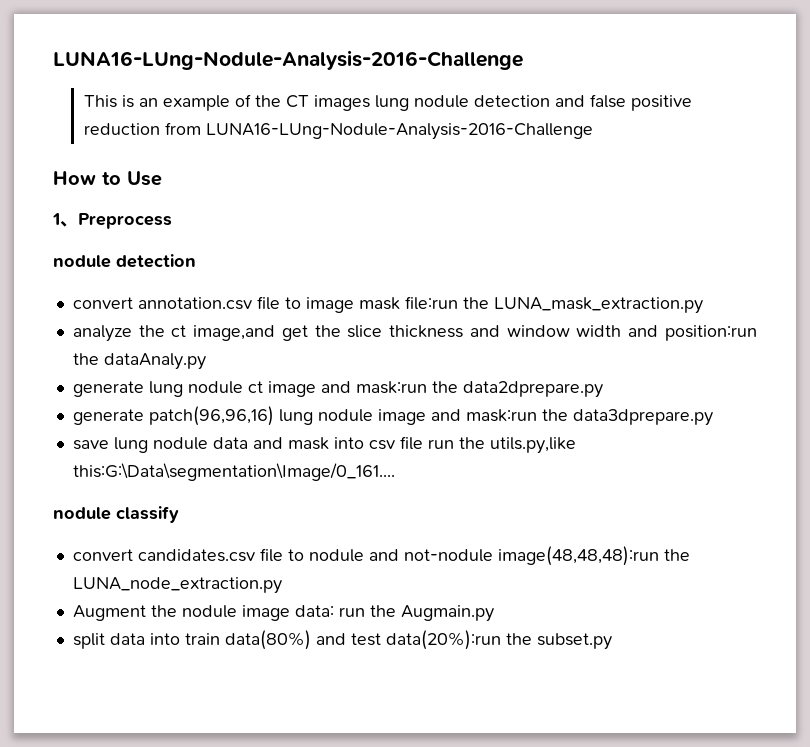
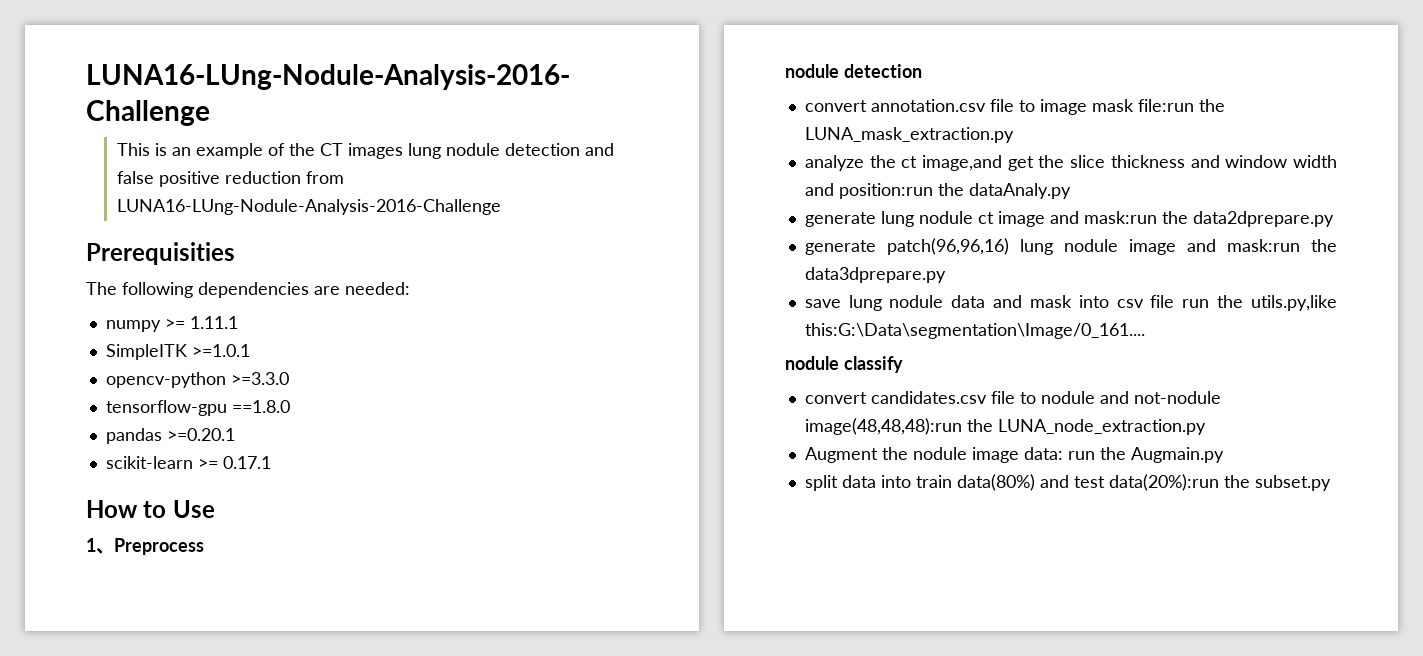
+ Prerequisities
+ The following dependencies are needed:
+ numpy >= 1.11.1
+ SimpleITK >=1.0.1
+ opencv-python >=3.3.0
+ tensorflow-gpu ==1.8.0
+ pandas >=0.20.1
+ scikit-learn >= 0.17.1

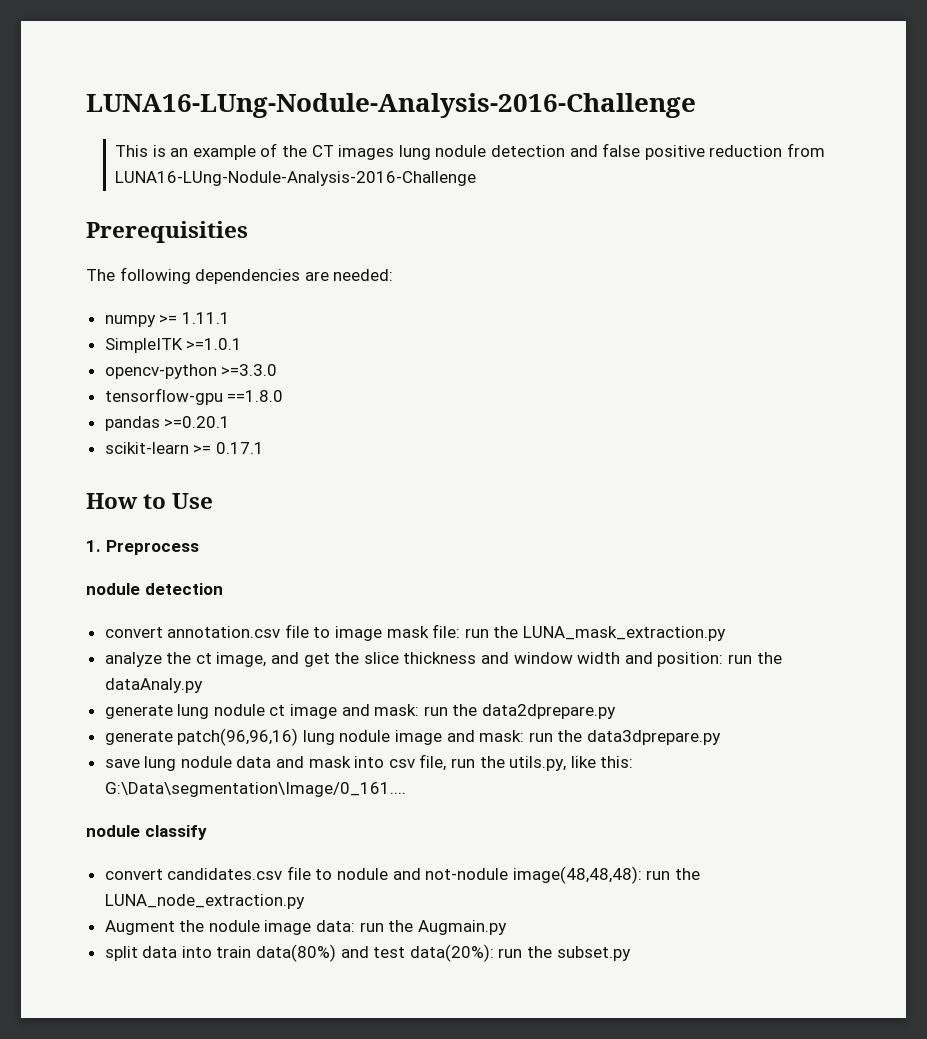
- 1、Preprocess
+ 1. Preprocess
- convert annotation.csv file to image mask file:run the LUNA_mask_extraction.py
+ convert annotation.csv file to image mask file: run the LUNA_mask_extraction.py
- analyze the ct image,and get the slice thickness and window width and position:run the dataAnaly.py
+ analyze the ct image, and get the slice thickness and window width and position: run the dataAnaly.py
- generate lung nodule ct image and mask:run the data2dprepare.py
+ generate lung nodule ct image and mask: run the data2dprepare.py
- generate patch(96,96,16) lung nodule image and mask:run the data3dprepare.py
+ generate patch(96,96,16) lung nodule image and mask: run the data3dprepare.py
- save lung nodule data and mask into csv file run the utils.py,like this:G:\Data\segmentation\Image/0_161....
+ save lung nodule data and mask into csv file, run the utils.py, like this: G:\Data\segmentation\Image/0_161....
- convert candidates.csv file to nodule and not-nodule image(48,48,48):run the LUNA_node_extraction.py
+ convert candidates.csv file to nodule and not-nodule image(48,48,48): run the LUNA_node_extraction.py
- split data into train data(80%) and test data(20%):run the subset.py
+ split data into train data(80%) and test data(20%): run the subset.py

